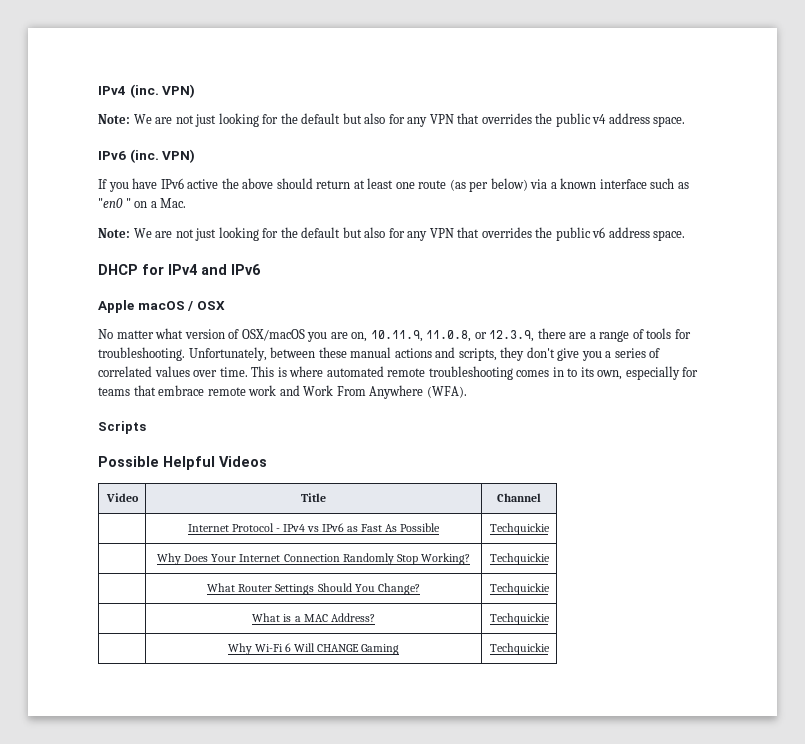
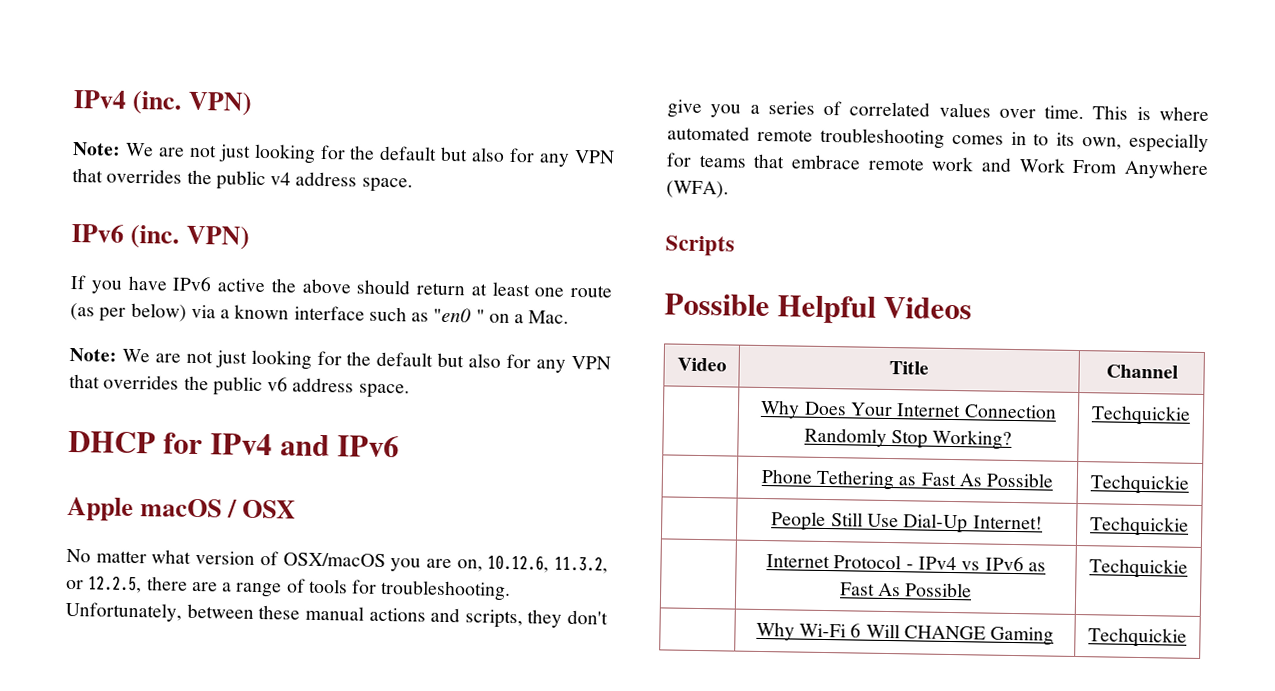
- No matter what version of OSX/macOS you are on, 10.11.9, 11.0.8, or 12.3.9, there are a range of tools for troubleshooting.
+ No matter what version of OSX/macOS you are on, 10.12.6, 11.3.2, or 12.2.5, there are a range of tools for troubleshooting.
+ | Why Does Your Internet Connection Randomly Stop Working? | Techquickie
+ | Phone Tethering as Fast As Possible | Techquickie
+ | People Still Use Dial-Up Internet! | Techquickie
- | Why Does Your Internet Connection Randomly Stop Working? | Techquickie
- | What Router Settings Should You Change? | Techquickie
- | What is a MAC Address? | Techquickie

